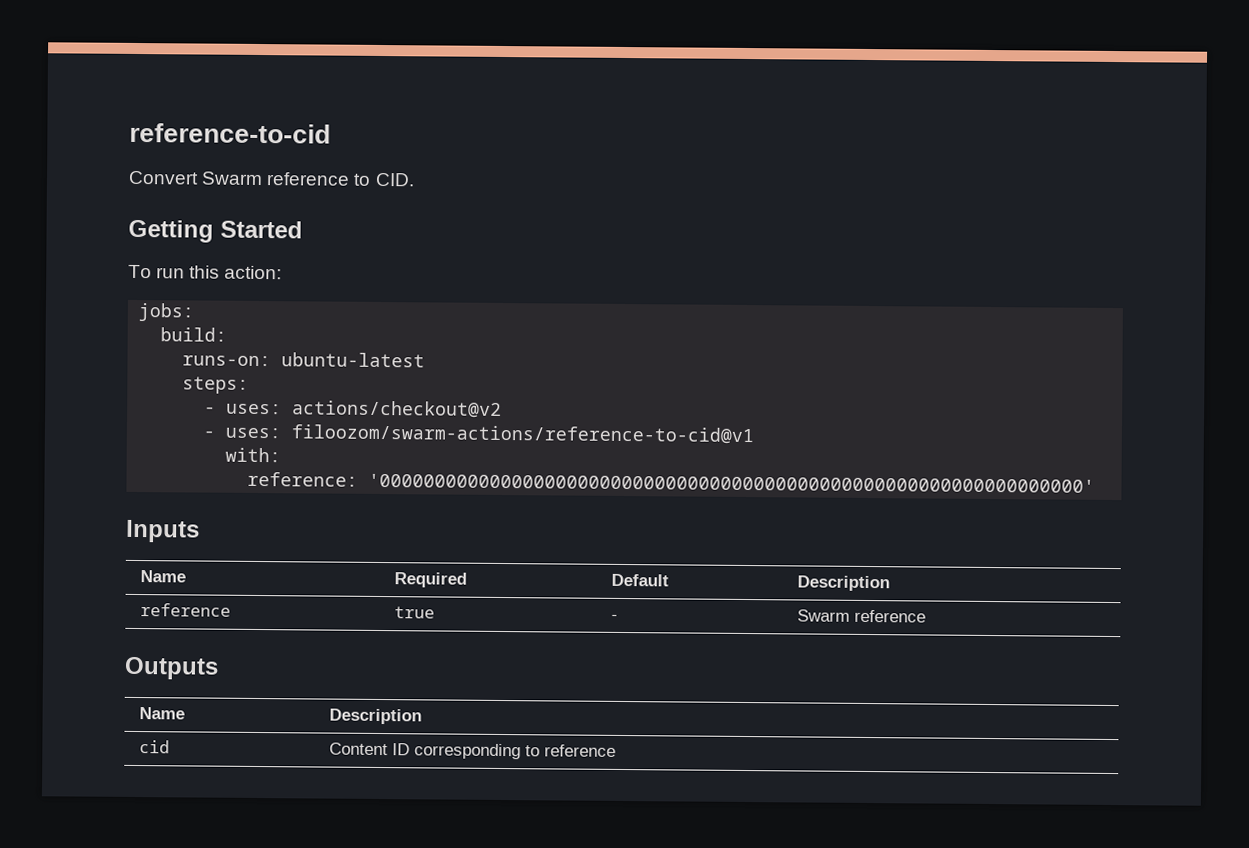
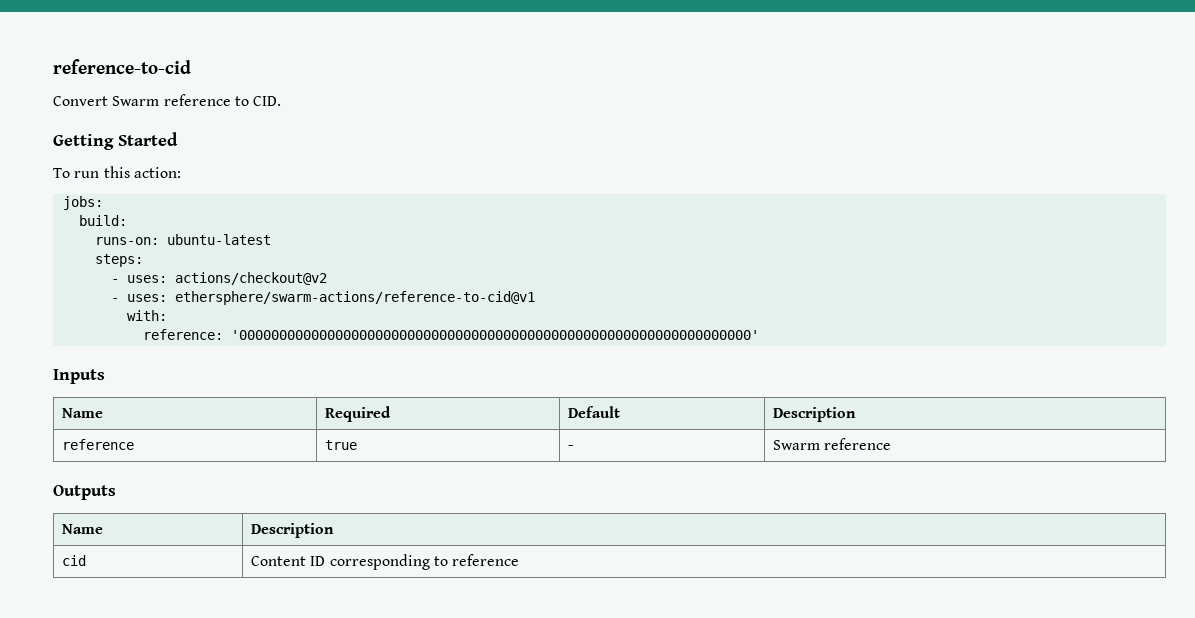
- - uses: filoozom/swarm-actions/reference-to-cid@v1
+ - uses: ethersphere/swarm-actions/reference-to-cid@v1

